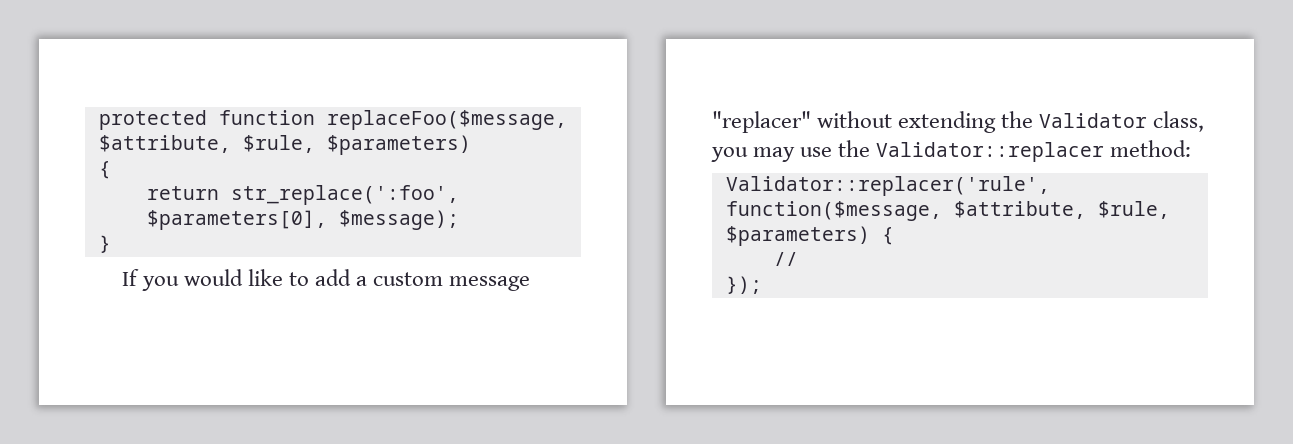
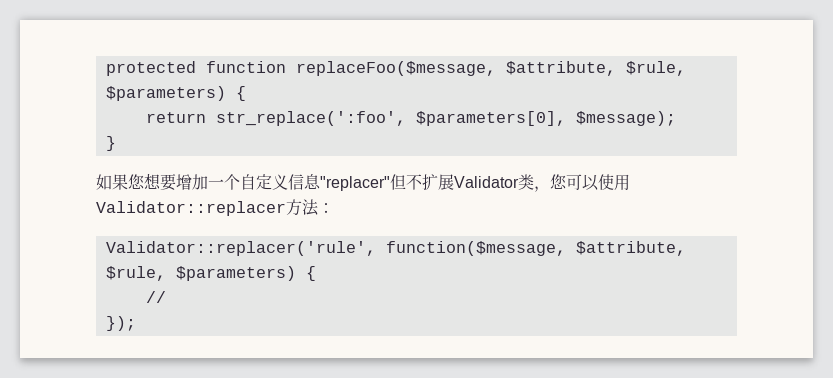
- protected function replaceFoo($message, $attribute, $rule, $parameters)
- {
+ protected function replaceFoo($message, $attribute, $rule, $parameters) {
- If you would like to add a custom message "replacer" without extending the Validator class, you may use the Validator::replacer method:
+ 如果您想要增加一个自定义信息"replacer"但不扩展Validator类，您可以使用Validator::replacer方法：

